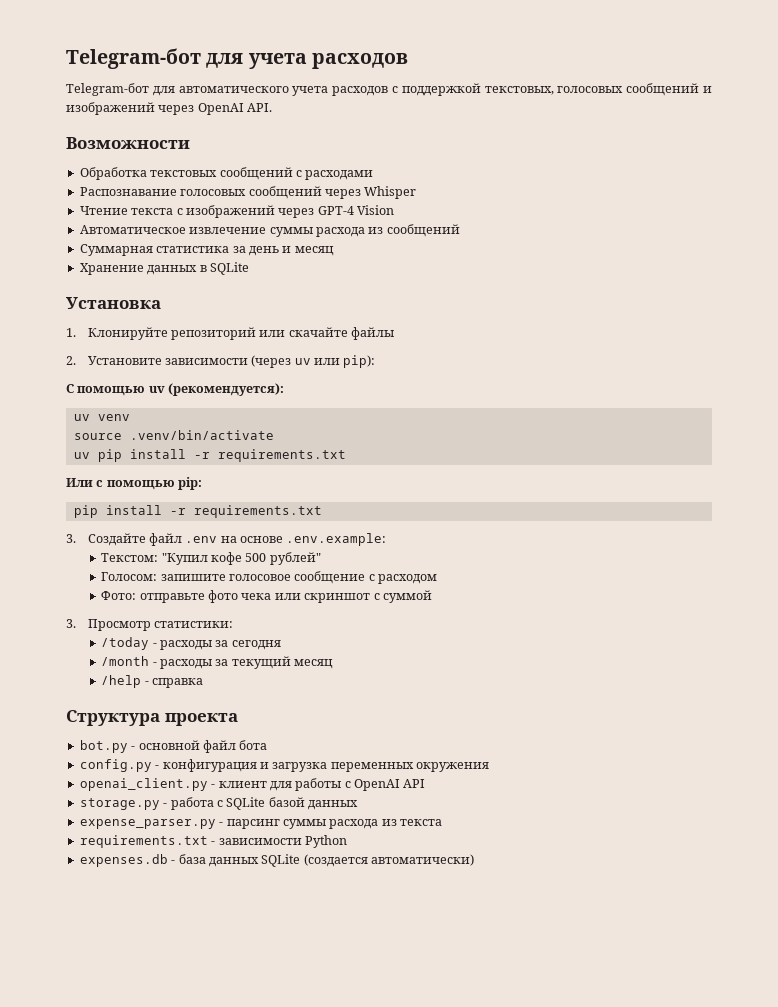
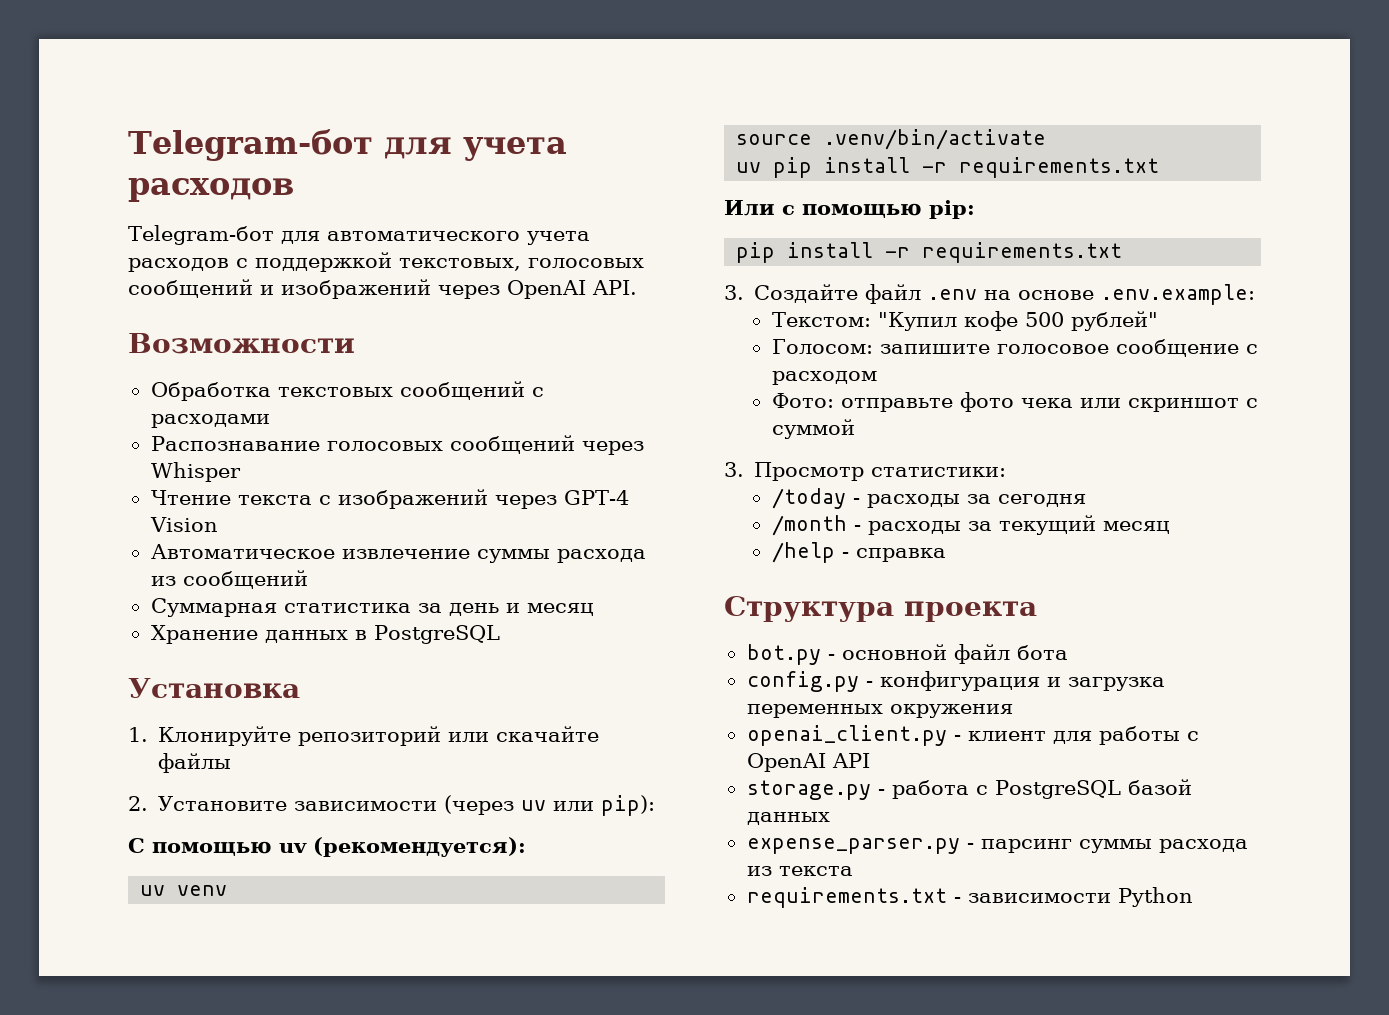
- Хранение данных в SQLite
+ Хранение данных в PostgreSQL
- storage.py - работа с SQLite базой данных
+ storage.py - работа с PostgreSQL базой данных
- expenses.db - база данных SQLite (создается автоматически)

